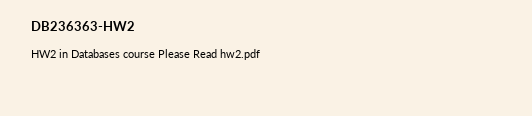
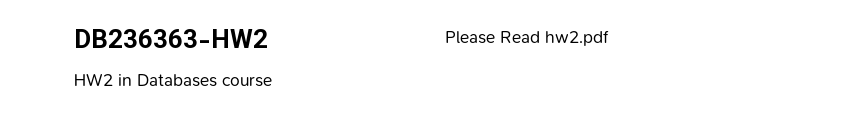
- HW2 in Databases course Please Read hw2.pdf
+ HW2 in Databases course
+ Please Read hw2.pdf

